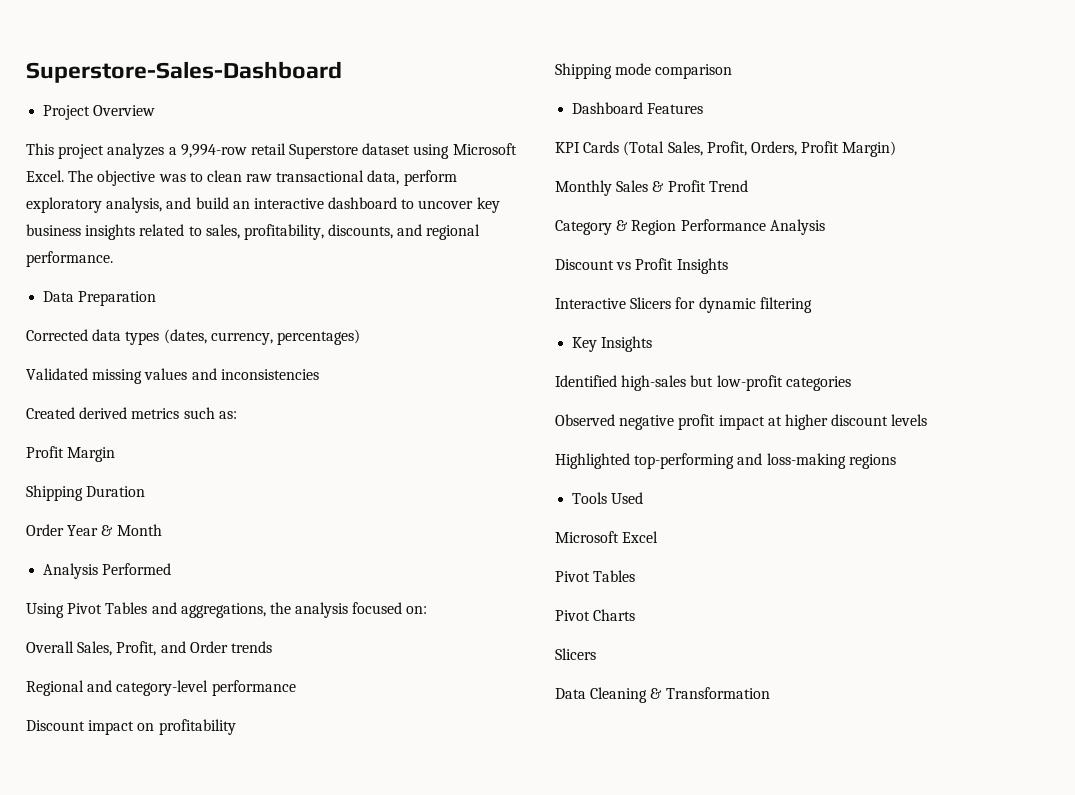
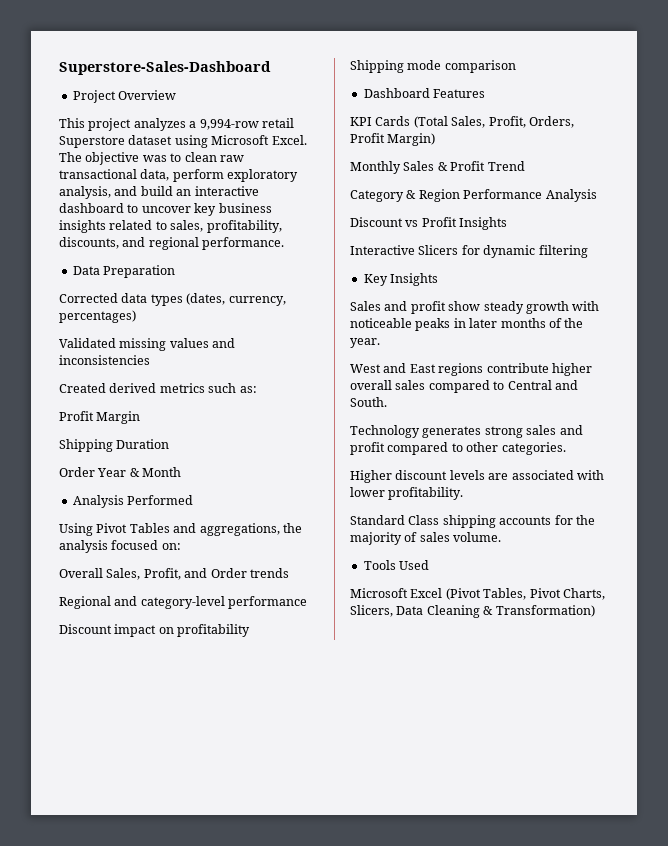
- Identified high-sales but low-profit categories
- Observed negative profit impact at higher discount levels
- Highlighted top-performing and loss-making regions
+ Sales and profit show steady growth with noticeable peaks in later months of the year.
+ West and East regions contribute higher overall sales compared to Central and South.
+ Technology generates strong sales and profit compared to other categories.
+ Higher discount levels are associated with lower profitability.
+ Standard Class shipping accounts for the majority of sales volume.
- Microsoft Excel
- Pivot Tables
- Pivot Charts
- Slicers
- Data Cleaning & Transformation
+ Microsoft Excel (Pivot Tables, Pivot Charts, Slicers, Data Cleaning & Transformation)

